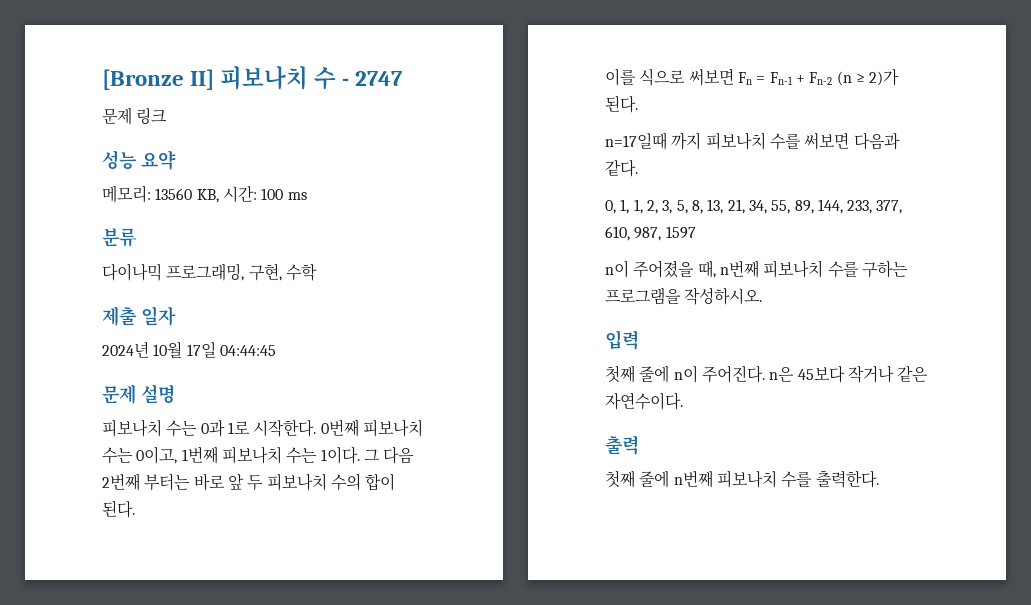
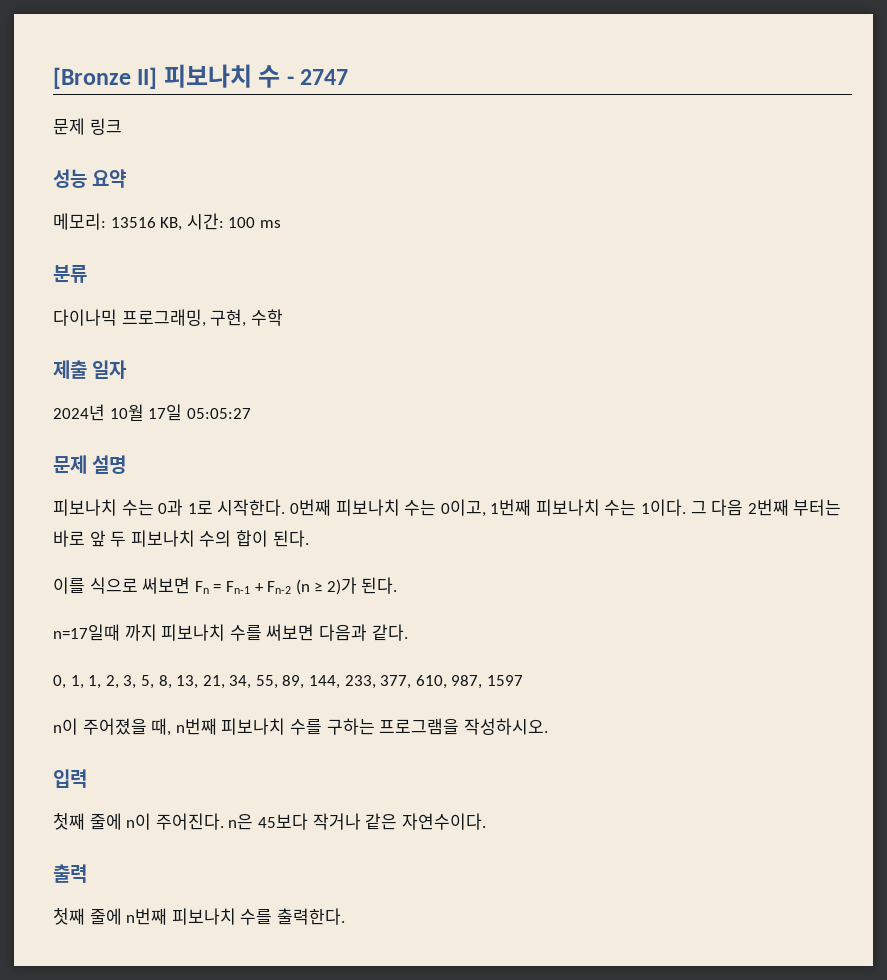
- 메모리: 13560 KB, 시간: 100 ms
+ 메모리: 13516 KB, 시간: 100 ms
- 2024년 10월 17일 04:44:45
+ 2024년 10월 17일 05:05:27

